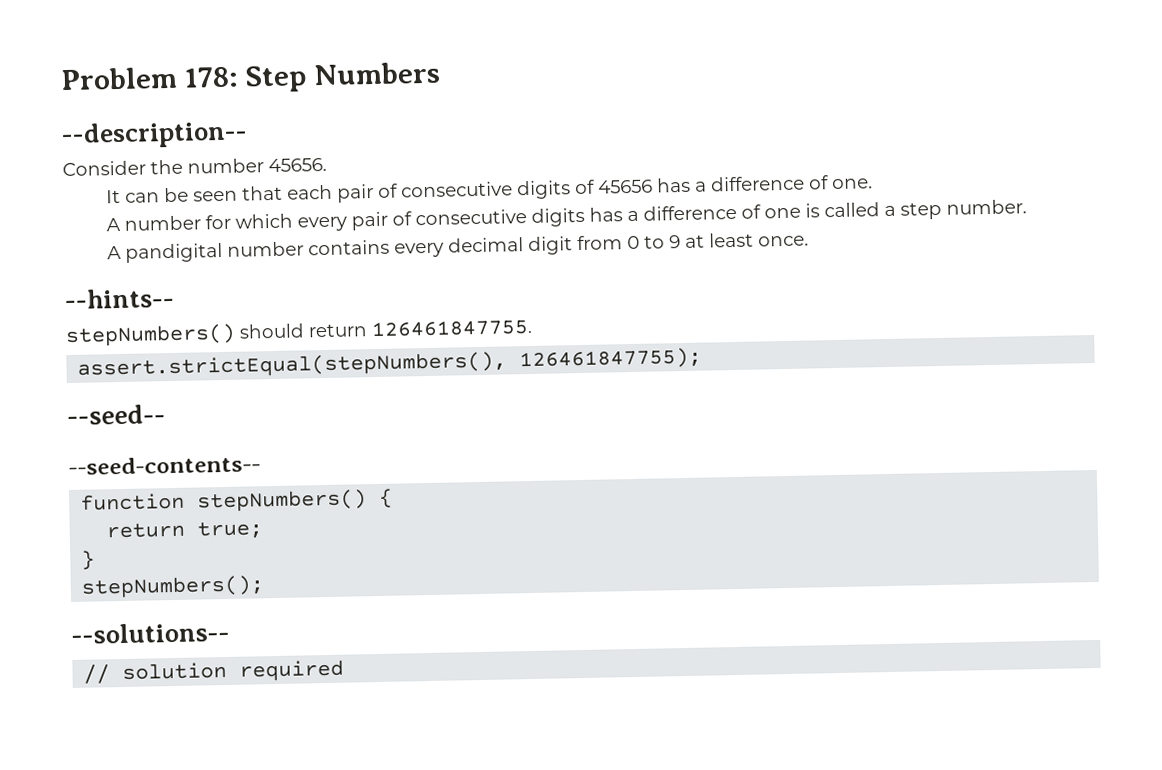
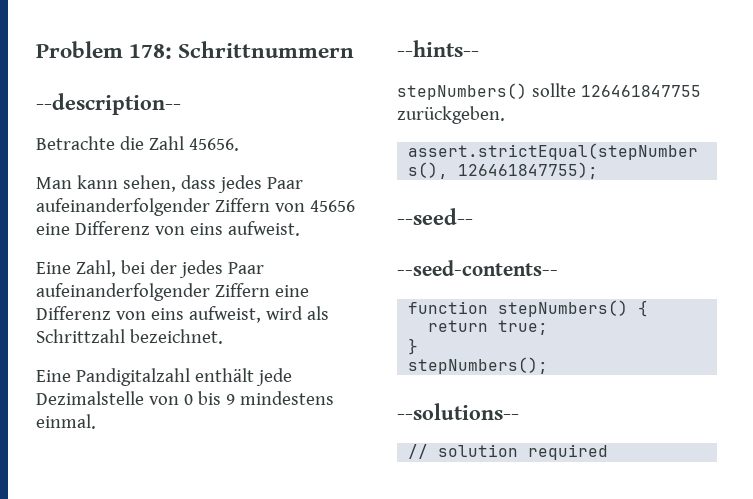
- Problem 178: Step Numbers
+ Problem 178: Schrittnummern
- Consider the number 45656.
- It can be seen that each pair of consecutive digits of 45656 has a difference of one.
- A number for which every pair of consecutive digits has a difference of one is called a step number.
- A pandigital number contains every decimal digit from 0 to 9 at least once.
+ Betrachte die Zahl 45656.
+ Man kann sehen, dass jedes Paar aufeinanderfolgender Ziffern von 45656 eine Differenz von eins aufweist.
+ Eine Zahl, bei der jedes Paar aufeinanderfolgender Ziffern eine Differenz von eins aufweist, wird als Schrittzahl bezeichnet.
+ Eine Pandigitalzahl enthält jede Dezimalstelle von 0 bis 9 mindestens einmal.
- stepNumbers() should return 126461847755.
+ stepNumbers() sollte 126461847755 zurückgeben.

